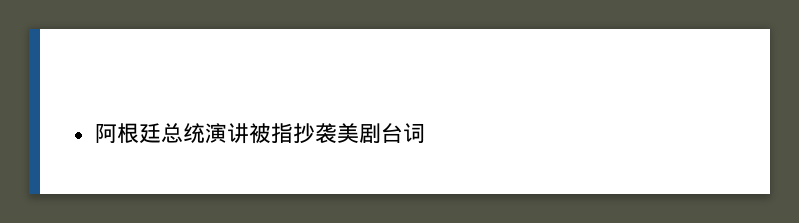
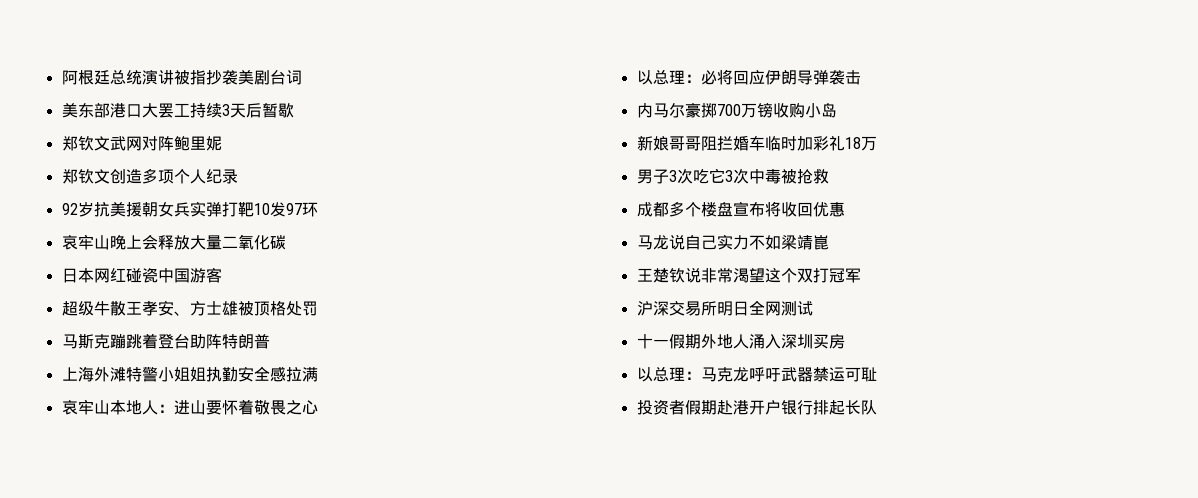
+ 美东部港口大罢工持续3天后暂歇
+ 郑钦文武网对阵鲍里妮
+ 郑钦文创造多项个人纪录
+ 92岁抗美援朝女兵实弹打靶10发97环
+ 哀牢山晚上会释放大量二氧化碳
+ 日本网红碰瓷中国游客
+ 超级牛散王孝安、方士雄被顶格处罚
+ 马斯克蹦跳着登台助阵特朗普
+ 上海外滩特警小姐姐执勤安全感拉满
+ 哀牢山本地人：进山要怀着敬畏之心
+ 以总理：必将回应伊朗导弹袭击
+ 内马尔豪掷700万镑收购小岛
+ 新娘哥哥阻拦婚车临时加彩礼18万
+ 男子3次吃它3次中毒被抢救
+ 成都多个楼盘宣布将收回优惠
+ 马龙说自己实力不如梁靖崑
+ 王楚钦说非常渴望这个双打冠军
+ 沪深交易所明日全网测试
+ 十一假期外地人涌入深圳买房
+ 以总理：马克龙呼吁武器禁运可耻
+ 投资者假期赴港开户银行排起长队

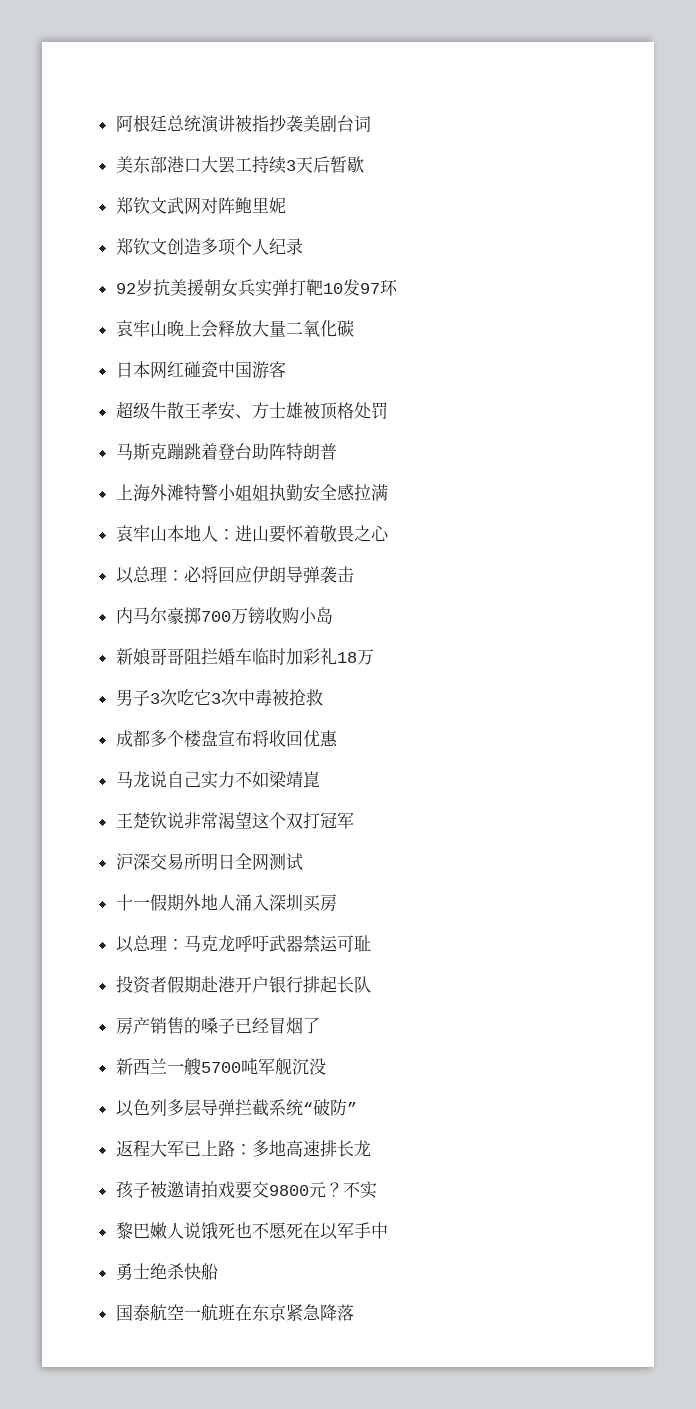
+ 房产销售的嗓子已经冒烟了
+ 新西兰一艘5700吨军舰沉没
+ 以色列多层导弹拦截系统“破防”
+ 返程大军已上路：多地高速排长龙
+ 孩子被邀请拍戏要交9800元？不实
+ 黎巴嫩人说饿死也不愿死在以军手中
+ 勇士绝杀快船
+ 国泰航空一航班在东京紧急降落

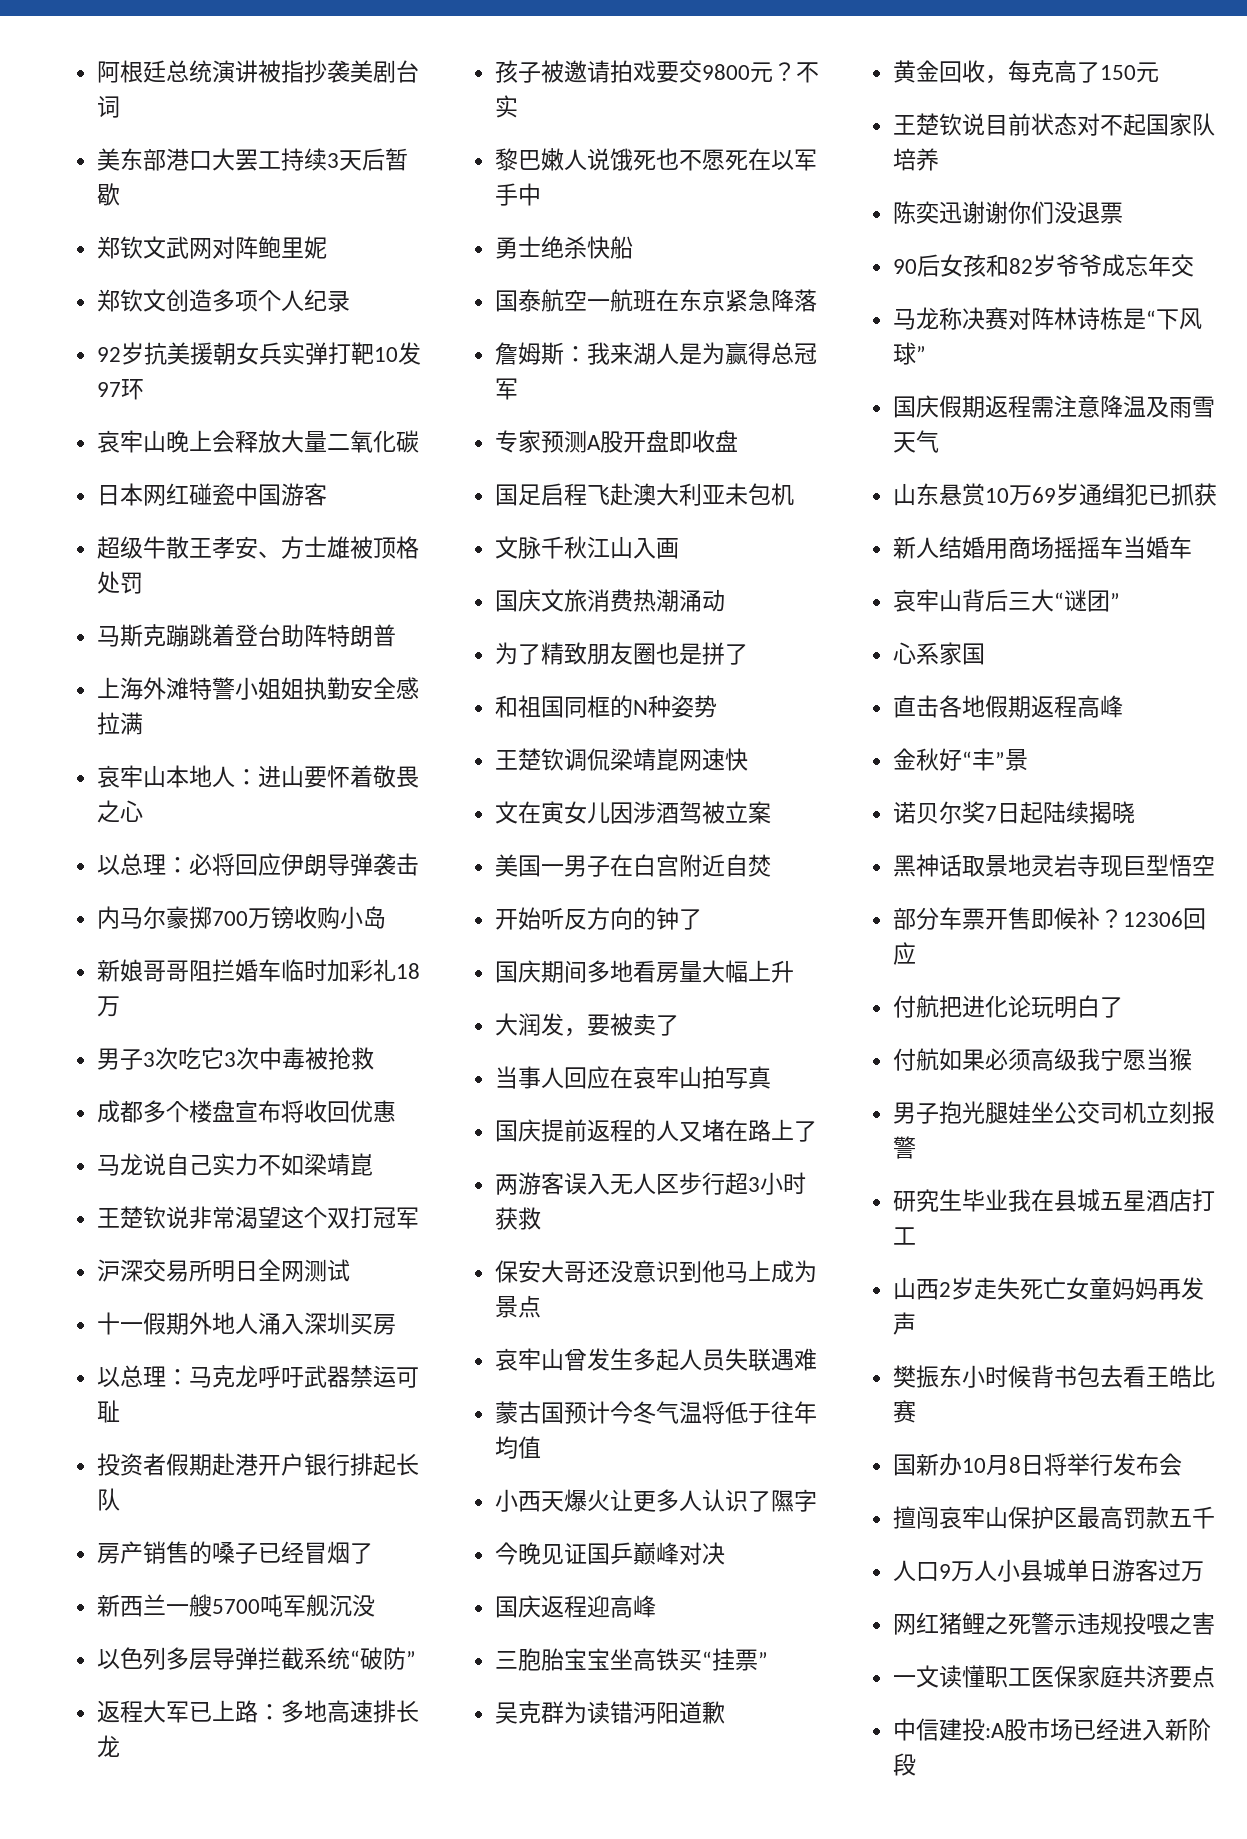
+ 詹姆斯：我来湖人是为赢得总冠军
+ 专家预测A股开盘即收盘
+ 国足启程飞赴澳大利亚未包机
+ 文脉千秋江山入画
+ 国庆文旅消费热潮涌动
+ 为了精致朋友圈也是拼了
+ 和祖国同框的N种姿势
+ 王楚钦调侃梁靖崑网速快
+ 文在寅女儿因涉酒驾被立案
+ 美国一男子在白宫附近自焚
+ 开始听反方向的钟了
+ 国庆期间多地看房量大幅上升
+ 大润发，要被卖了
+ 当事人回应在哀牢山拍写真
+ 国庆提前返程的人又堵在路上了
+ 两游客误入无人区步行超3小时获救
+ 保安大哥还没意识到他马上成为景点
+ 哀牢山曾发生多起人员失联遇难
+ 蒙古国预计今冬气温将低于往年均值
+ 小西天爆火让更多人认识了隰字
+ 今晚见证国乒巅峰对决
+ 国庆返程迎高峰
+ 三胞胎宝宝坐高铁买“挂票”
+ 吴克群为读错沔阳道歉
+ 黄金回收，每克高了150元
+ 王楚钦说目前状态对不起国家队培养
+ 陈奕迅谢谢你们没退票
+ 90后女孩和82岁爷爷成忘年交
+ 马龙称决赛对阵林诗栋是“下风球”
+ 国庆假期返程需注意降温及雨雪天气
+ 山东悬赏10万69岁通缉犯已抓获
+ 新人结婚用商场摇摇车当婚车
+ 哀牢山背后三大“谜团”
+ 心系家国
+ 直击各地假期返程高峰
+ 金秋好“丰”景
+ 诺贝尔奖7日起陆续揭晓
+ 黑神话取景地灵岩寺现巨型悟空
+ 部分车票开售即候补？12306回应
+ 付航把进化论玩明白了
+ 付航如果必须高级我宁愿当猴
+ 男子抱光腿娃坐公交司机立刻报警
+ 研究生毕业我在县城五星酒店打工
+ 山西2岁走失死亡女童妈妈再发声
+ 樊振东小时候背书包去看王皓比赛
+ 国新办10月8日将举行发布会
+ 擅闯哀牢山保护区最高罚款五千
+ 人口9万人小县城单日游客过万
+ 网红猪鲤之死警示违规投喂之害
+ 一文读懂职工医保家庭共济要点
+ 中信建投:A股市场已经进入新阶段

